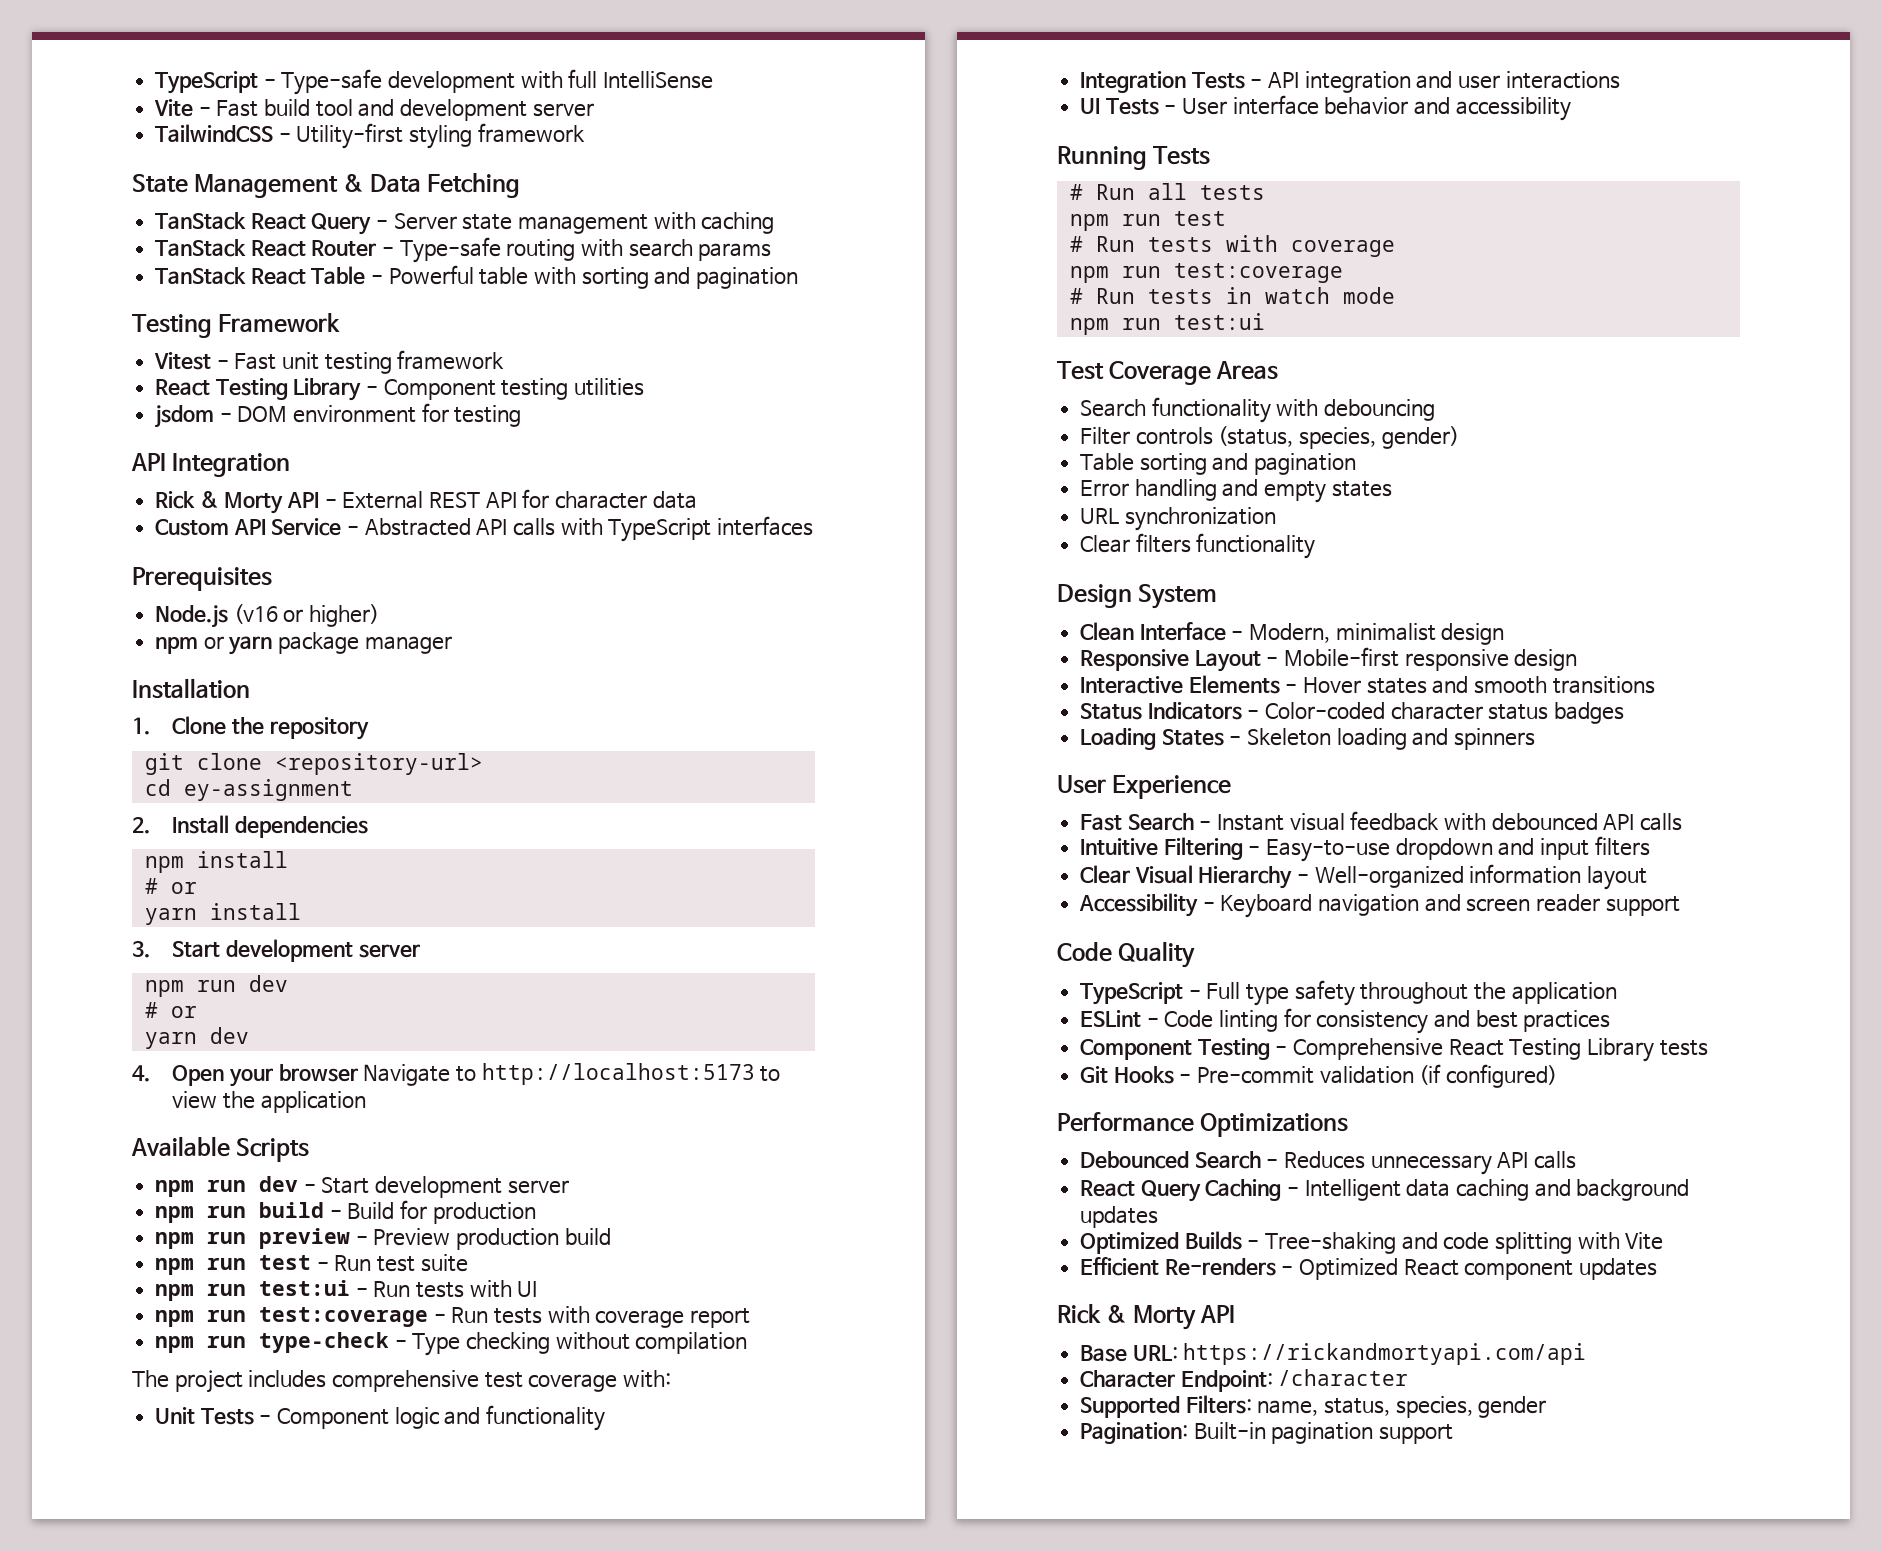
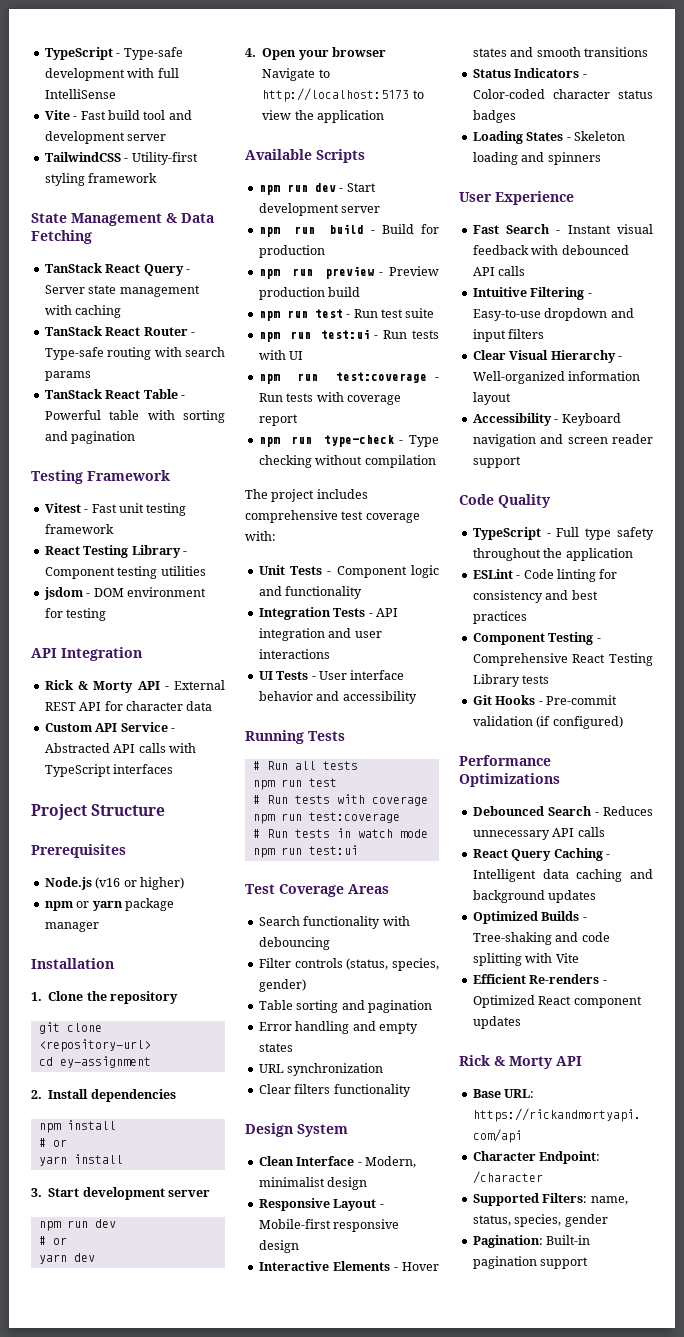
+ Project Structure

